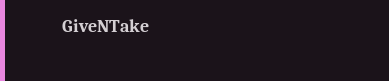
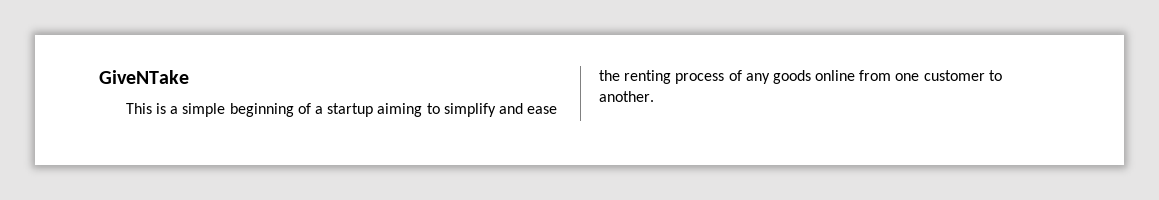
+ This is a simple beginning of a startup aiming to simplify and ease the renting process of any goods online from one customer to another.

